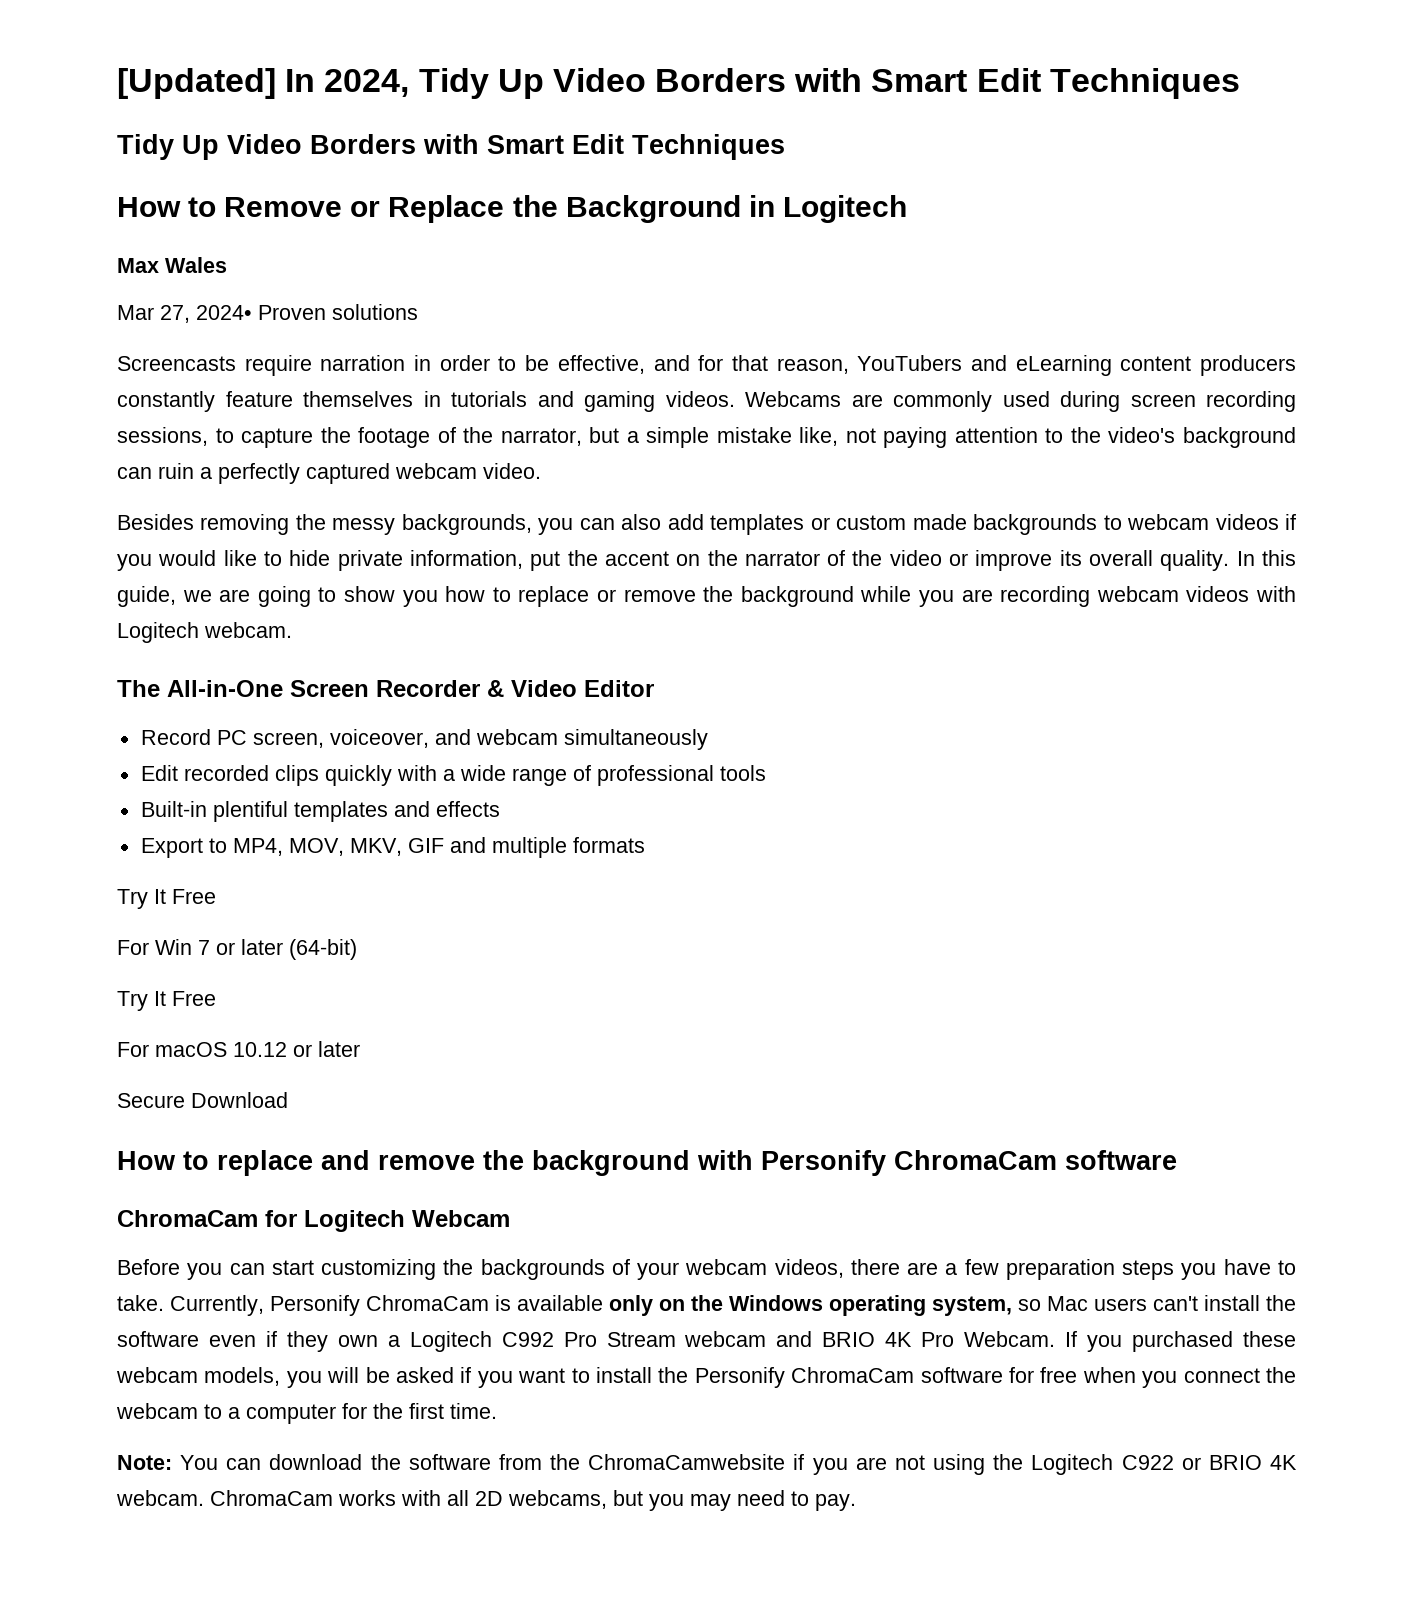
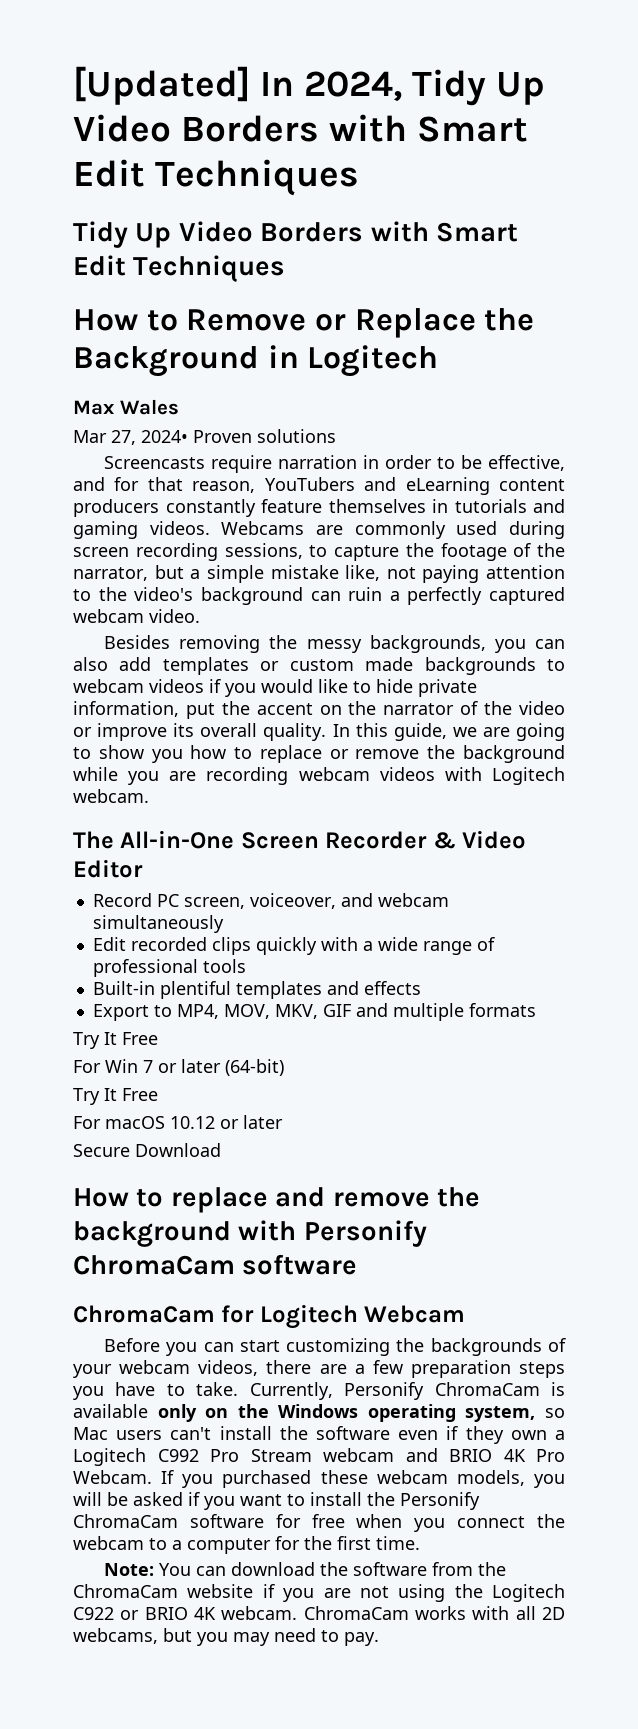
- Note: You can download the software from the ChromaCamwebsite if you are not using the Logitech C922 or BRIO 4K webcam.
+ Note: You can download the software from the ChromaCam website if you are not using the Logitech C922 or BRIO 4K webcam.

